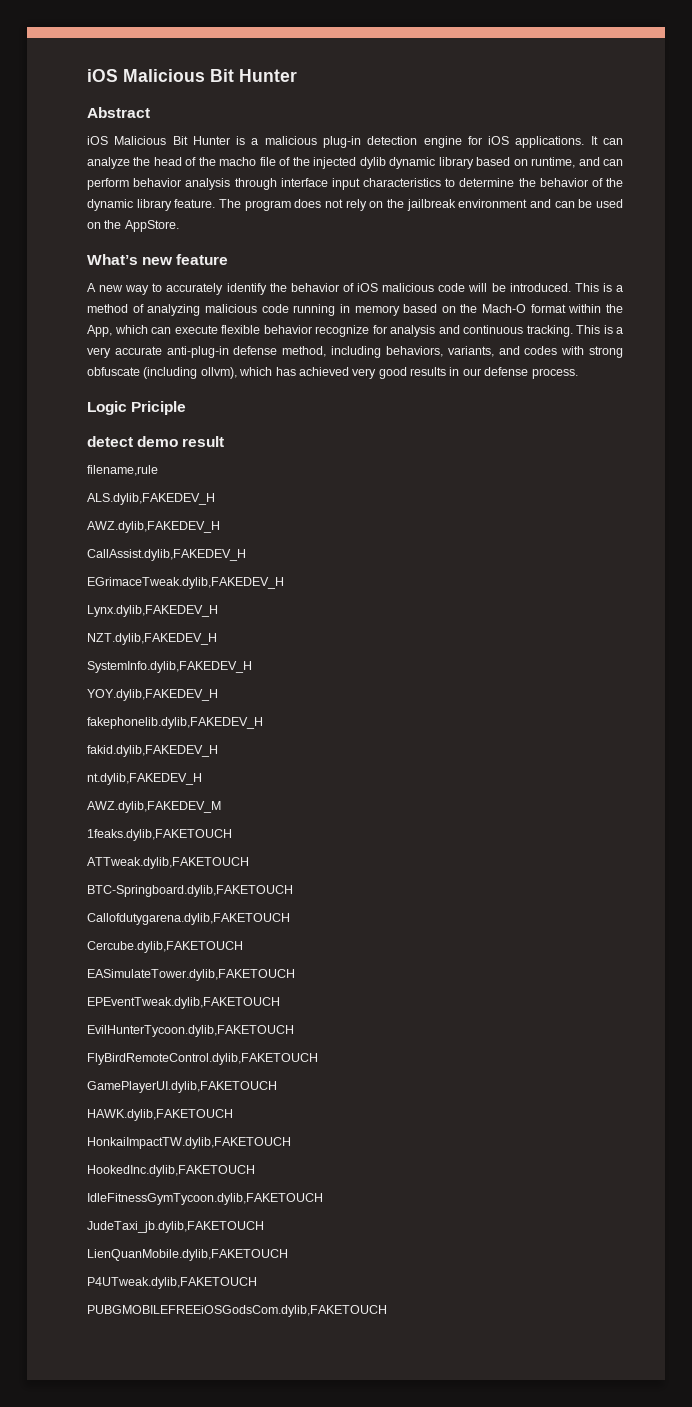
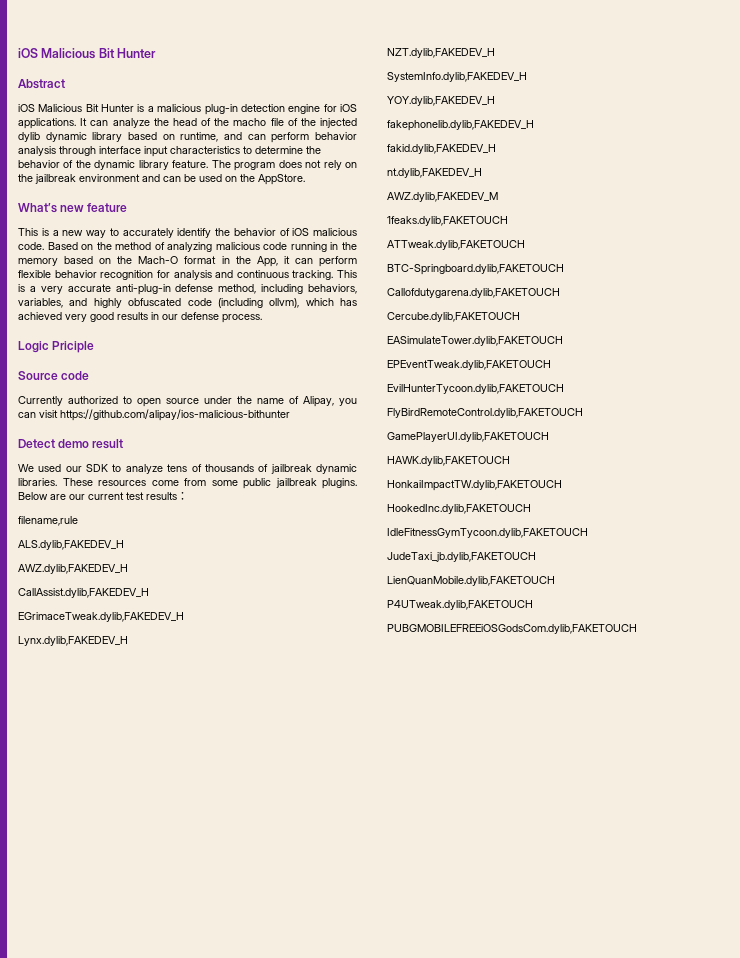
- A new way to accurately identify the behavior of iOS malicious code will be introduced. This is a method of analyzing malicious code running in memory based on the Mach-O format within the App, which can execute flexible behavior recognize for analysis and continuous tracking.
+ This is a new way to accurately identify the behavior of iOS malicious code. Based on the method of analyzing malicious code running in the memory based on the Mach-O format in the App, it can perform flexible behavior recognition for analysis and continuous tracking.
- This is a very accurate anti-plug-in defense method, including behaviors, variants, and codes with strong obfuscate (including ollvm), which has achieved very good results in our defense process.
+ This is a very accurate anti-plug-in defense method, including behaviors, variables, and highly obfuscated code (including ollvm), which has achieved very good results in our defense process.
- detect demo result
+ Source code
+ Currently authorized to open source under the name of Alipay, you can visit https://github.com/alipay/ios-malicious-bithunter
+ Detect demo result
+ We used our SDK to analyze tens of thousands of jailbreak dynamic libraries. These resources come from some public jailbreak plugins. Below are our current test results：

